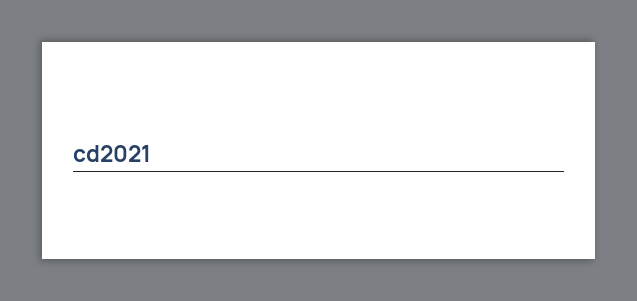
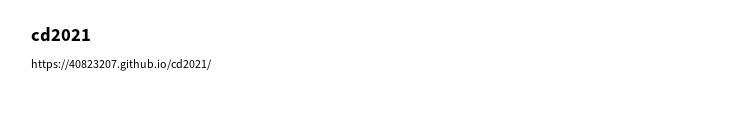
+ https://40823207.github.io/cd2021/

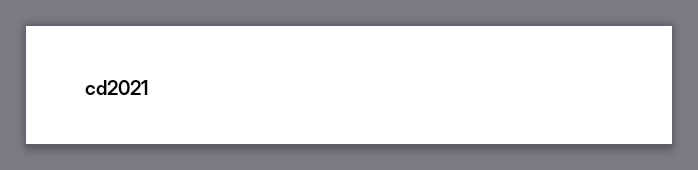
- https://40823207.github.io/cd2021/

